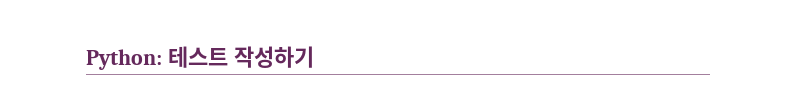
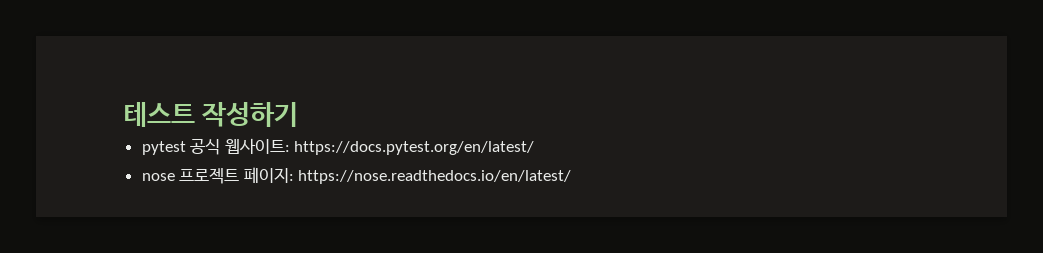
- Python: 테스트 작성하기
+ 테스트 작성하기
+ pytest 공식 웹사이트: https://docs.pytest.org/en/latest/
+ nose 프로젝트 페이지: https://nose.readthedocs.io/en/latest/

